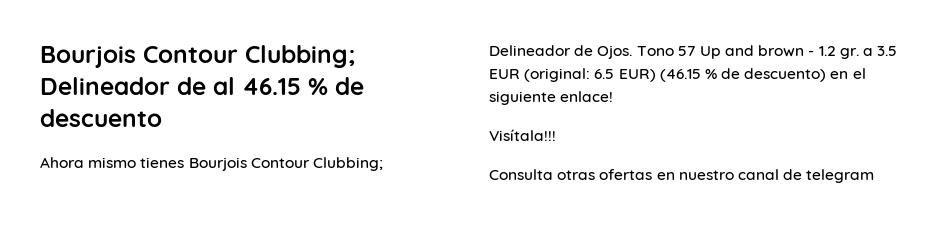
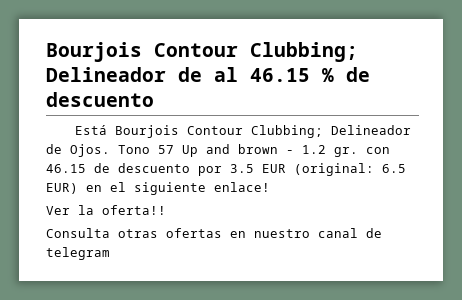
- Ahora mismo tienes Bourjois Contour Clubbing; Delineador de Ojos.
+ Está Bourjois Contour Clubbing; Delineador de Ojos.
- Tono 57 Up and brown - 1.2 gr. a 3.5 EUR (original: 6.5 EUR) (46.15 % de descuento) en el siguiente enlace!
+ Tono 57 Up and brown - 1.2 gr. con 46.15 de descuento por 3.5 EUR (original: 6.5 EUR) en el siguiente enlace!
- Visítala!!!
+ Ver la oferta!!

